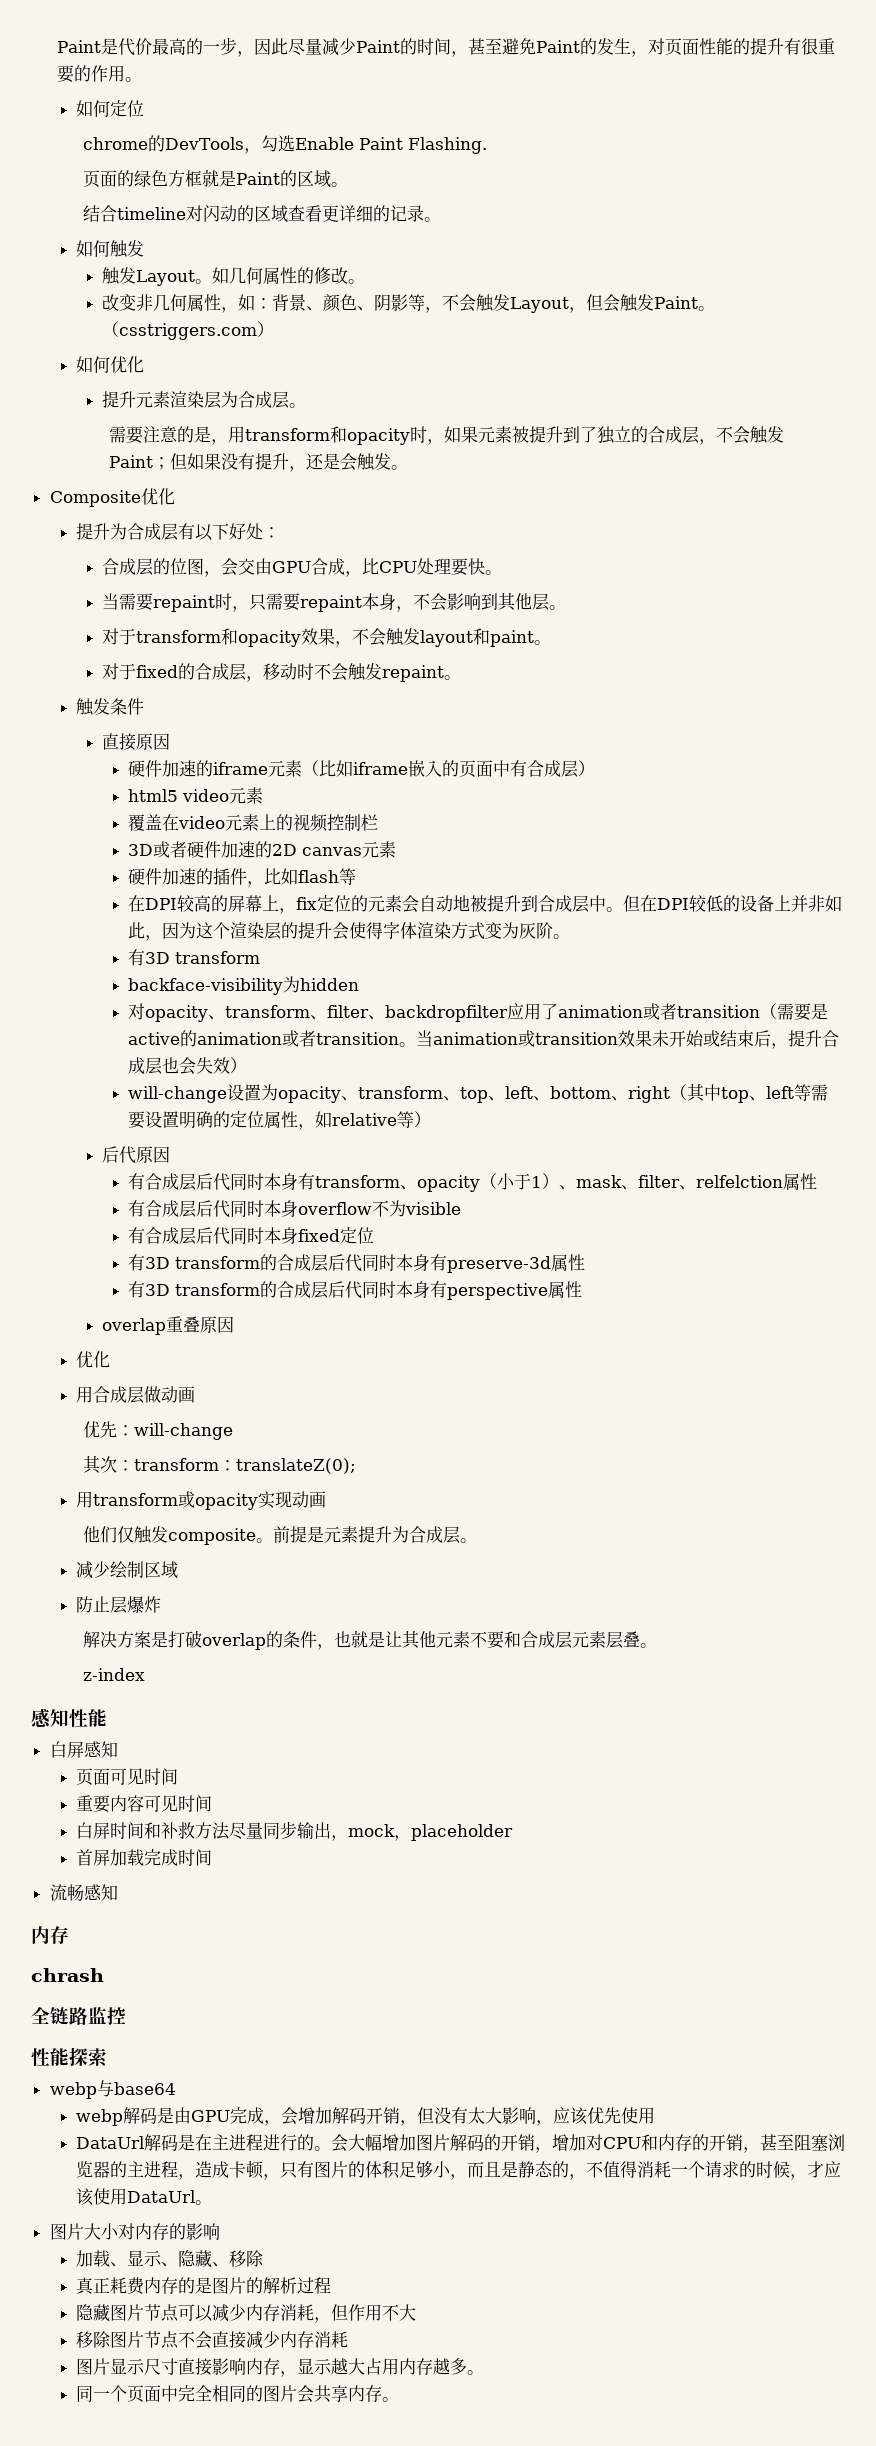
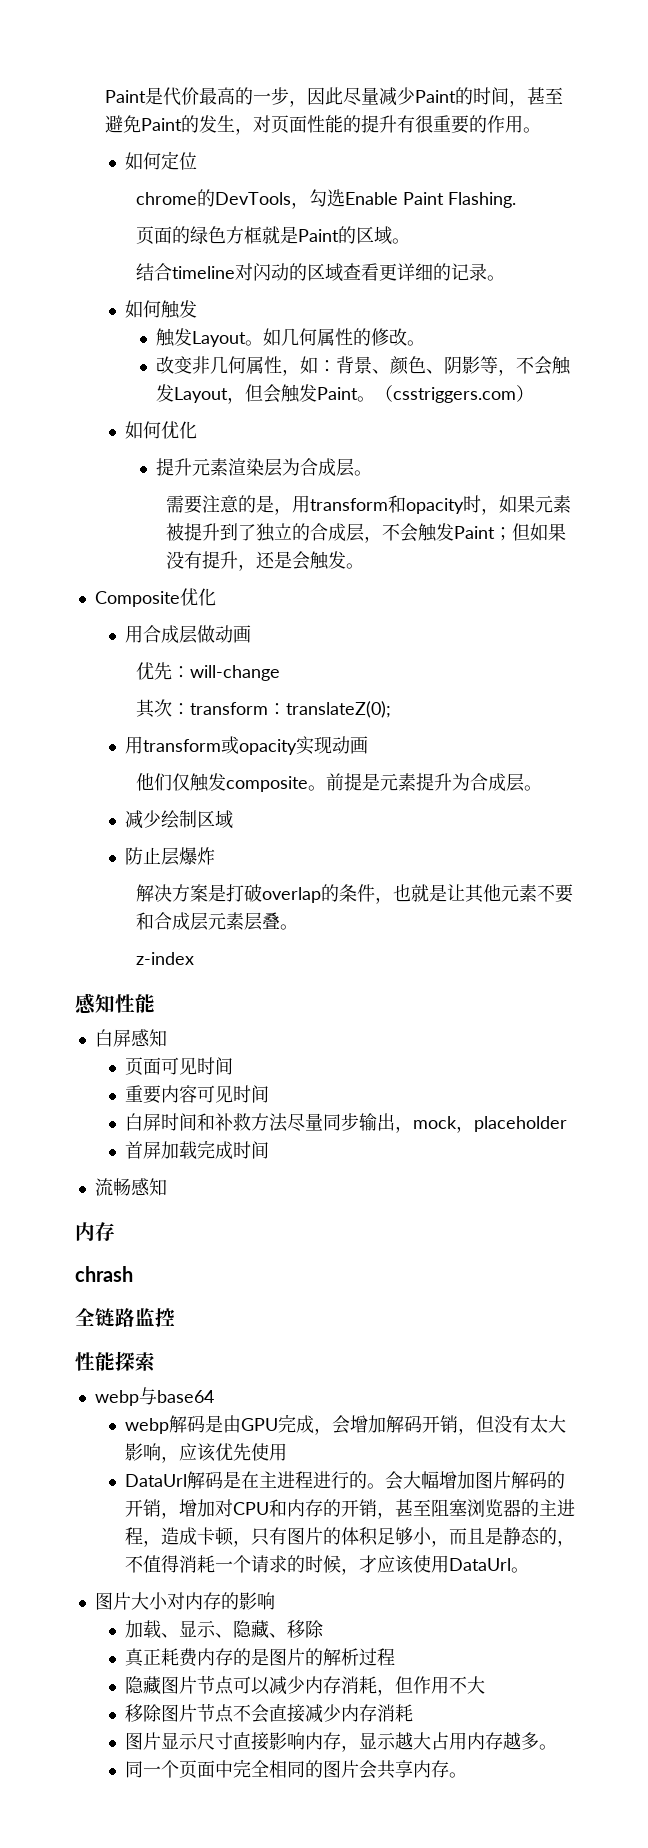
- 提升为合成层有以下好处：
- 合成层的位图，会交由GPU合成，比CPU处理要快。
- 当需要repaint时，只需要repaint本身，不会影响到其他层。
- 对于transform和opacity效果，不会触发layout和paint。
- 对于fixed的合成层，移动时不会触发repaint。
- 触发条件
- 直接原因
- 硬件加速的iframe元素（比如iframe嵌入的页面中有合成层）
- html5 video元素
- 覆盖在video元素上的视频控制栏
- 3D或者硬件加速的2D canvas元素
- 硬件加速的插件，比如flash等
- 在DPI较高的屏幕上，fix定位的元素会自动地被提升到合成层中。但在DPI较低的设备上并非如此，因为这个渲染层的提升会使得字体渲染方式变为灰阶。
- 有3D transform
- backface-visibility为hidden
- 对opacity、transform、filter、backdropfilter应用了animation或者transition（需要是active的animation或者transition。当animation或transition效果未开始或结束后，提升合成层也会失效）
- will-change设置为opacity、transform、top、left、bottom、right（其中top、left等需要设置明确的定位属性，如relative等）
- 后代原因
- 有合成层后代同时本身有transform、opacity（小于1）、mask、filter、relfelction属性
- 有合成层后代同时本身overflow不为visible
- 有合成层后代同时本身fixed定位
- 有3D transform的合成层后代同时本身有preserve-3d属性
- 有3D transform的合成层后代同时本身有perspective属性
- overlap重叠原因
- 优化

